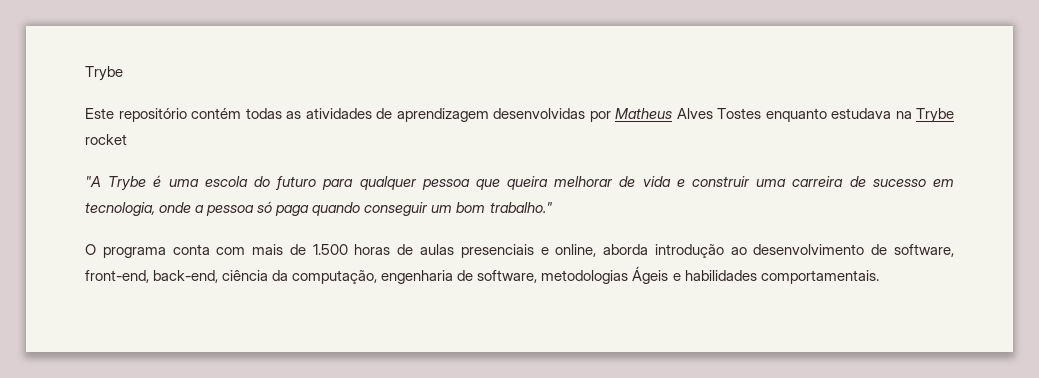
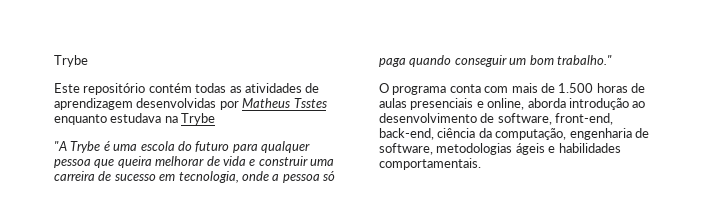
- Este repositório contém todas as atividades de aprendizagem desenvolvidas por Matheus Alves Tostes enquanto estudava na Trybe rocket
+ Este repositório contém todas as atividades de aprendizagem desenvolvidas por Matheus Tsstes enquanto estudava na Trybe
- O programa conta com mais de 1.500 horas de aulas presenciais e online, aborda introdução ao desenvolvimento de software, front-end, back-end, ciência da computação, engenharia de software, metodologias Ágeis e habilidades comportamentais.
+ O programa conta com mais de 1.500 horas de aulas presenciais e online, aborda introdução ao desenvolvimento de software, front-end, back-end, ciência da computação, engenharia de software, metodologias ágeis e habilidades comportamentais.

